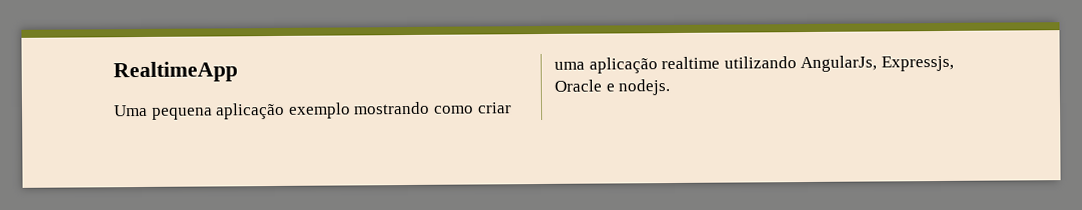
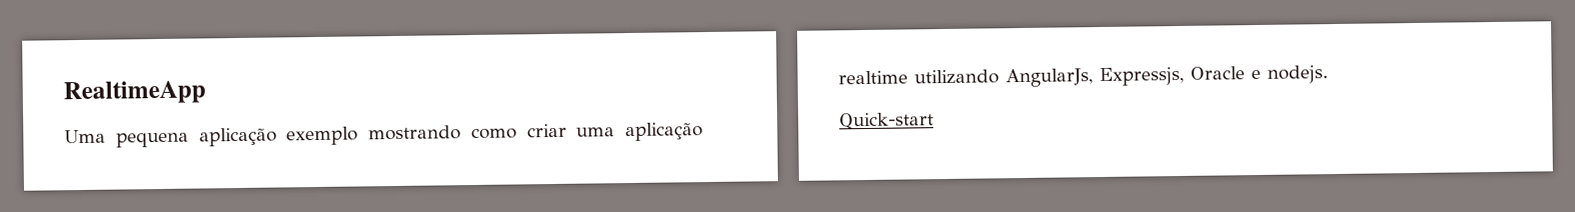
+ Quick-start

